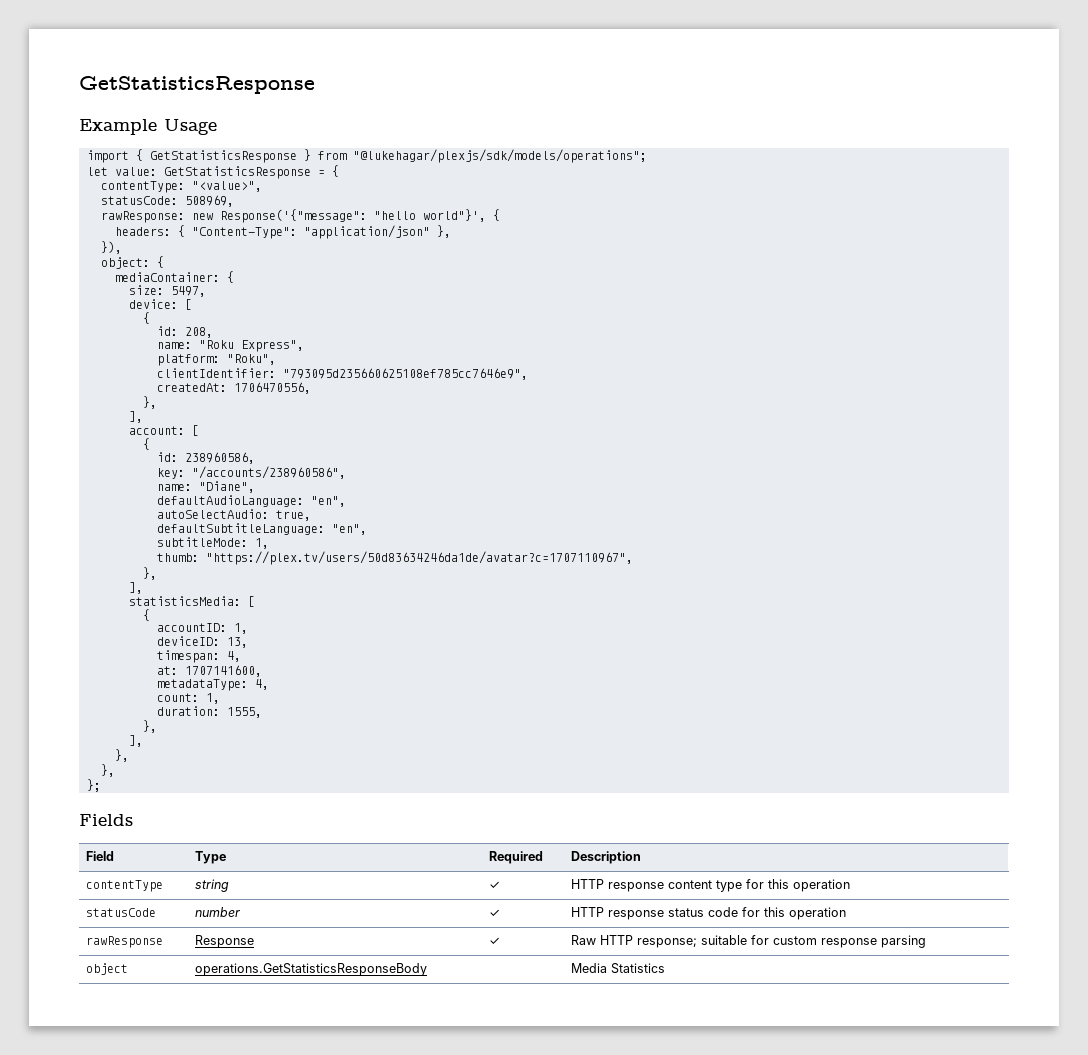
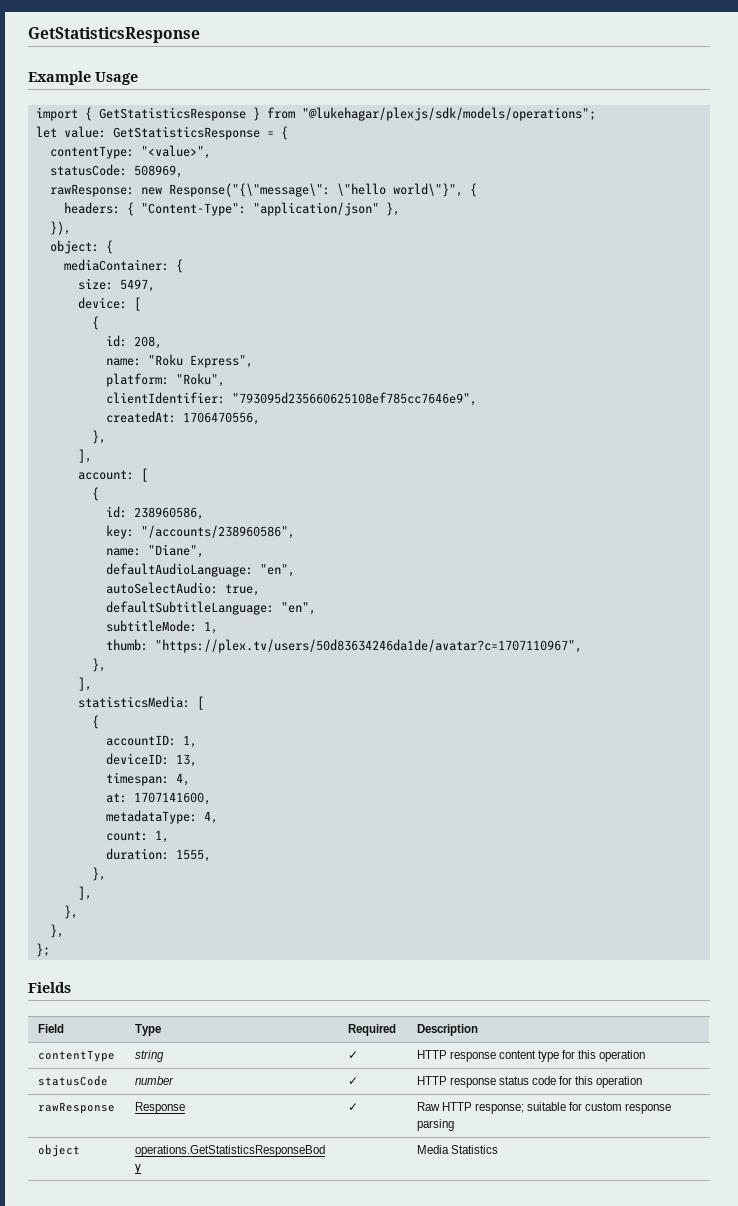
- rawResponse: new Response('{"message": "hello world"}', {
+ rawResponse: new Response("{\"message\": \"hello world\"}", {

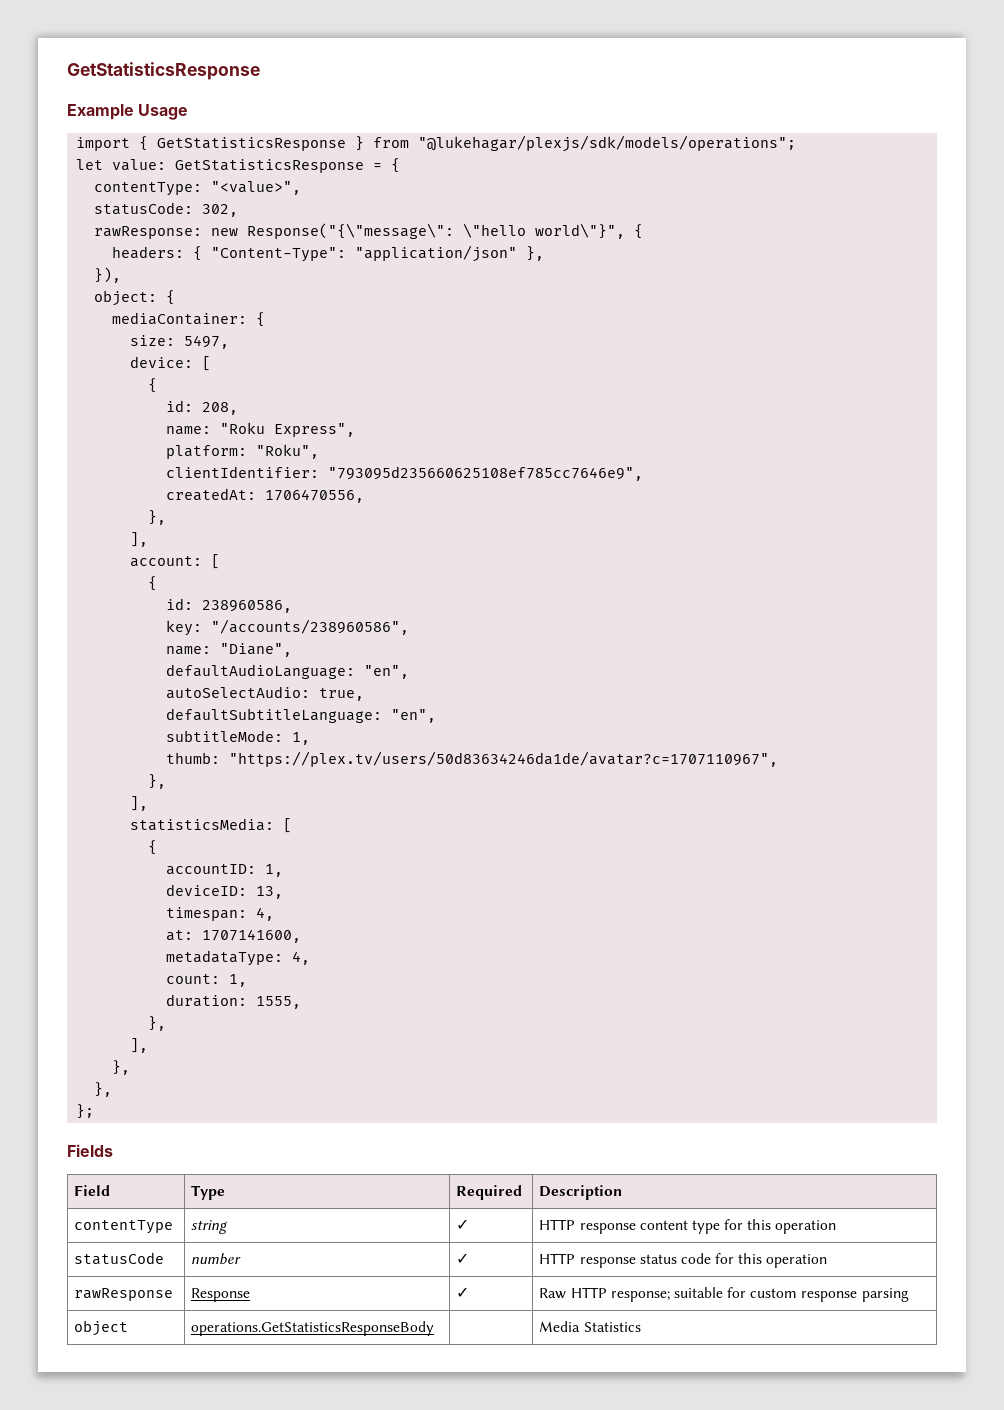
- statusCode: 508969,
+ statusCode: 302,

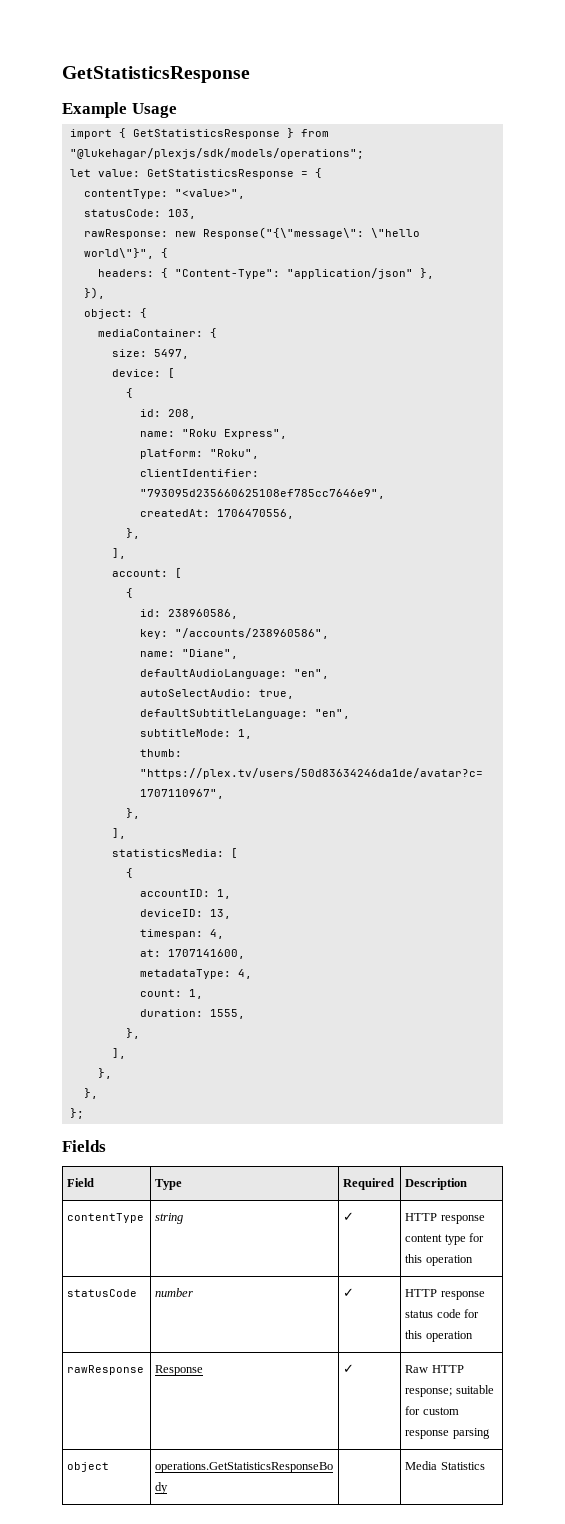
- statusCode: 302,
+ statusCode: 103,

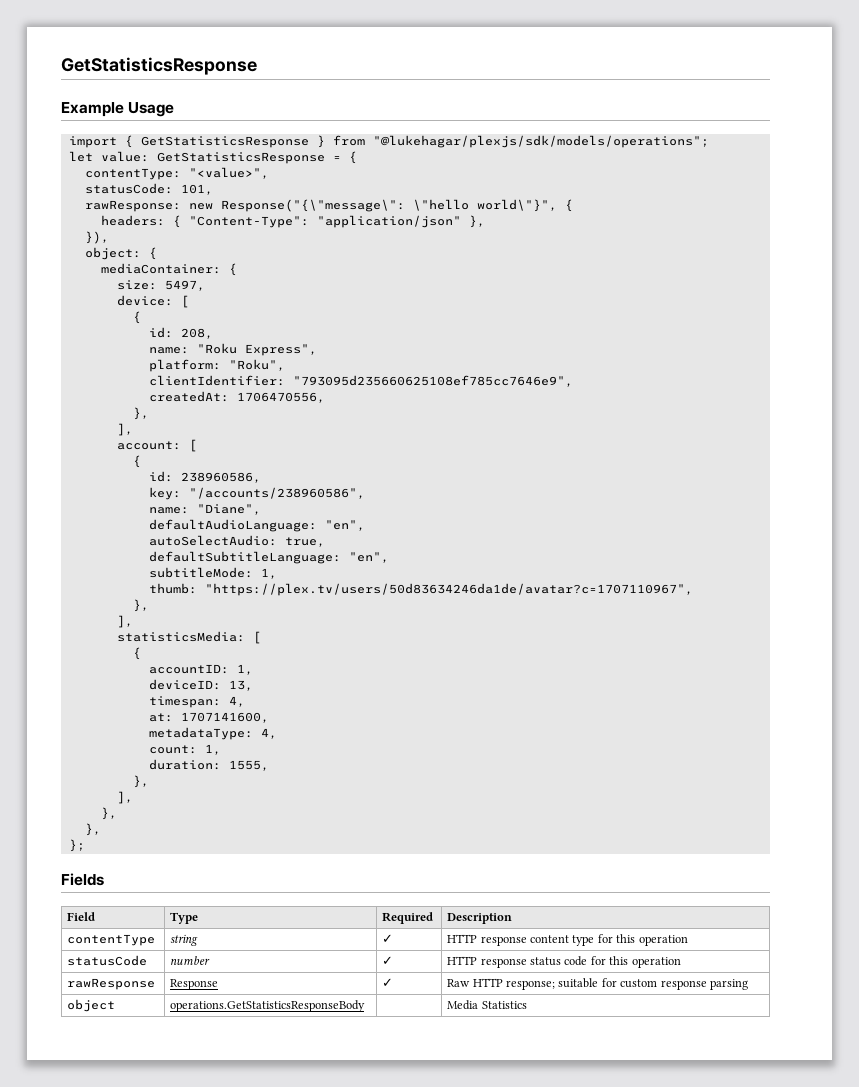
- statusCode: 103,
+ statusCode: 101,

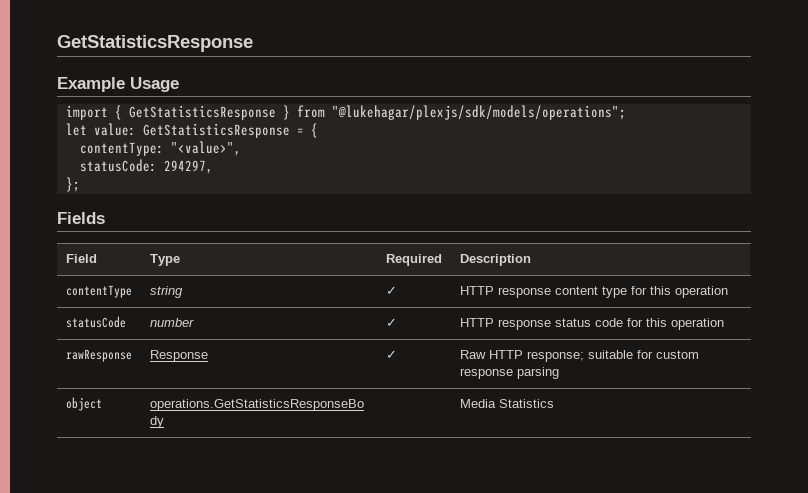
- statusCode: 101,
- rawResponse: new Response("{\"message\": \"hello world\"}", {
- headers: { "Content-Type": "application/json" },
- }),
- object: {
- mediaContainer: {
- size: 5497,
- device: [
- {
- id: 208,
- name: "Roku Express",
- platform: "Roku",
- clientIdentifier: "793095d235660625108ef785cc7646e9",
- createdAt: 1706470556,
- },
- ],
- account: [
- {
- id: 238960586,
- key: "/accounts/238960586",
- name: "Diane",
- defaultAudioLanguage: "en",
- autoSelectAudio: true,
- defaultSubtitleLanguage: "en",
- subtitleMode: 1,
- thumb: "https://plex.tv/users/50d83634246da1de/avatar?c=1707110967",
- },
- ],
- statisticsMedia: [
- {
- accountID: 1,
- deviceID: 13,
- timespan: 4,
- at: 1707141600,
- metadataType: 4,
- count: 1,
- duration: 1555,
- },
- ],
- },
- },
+ statusCode: 294297,

